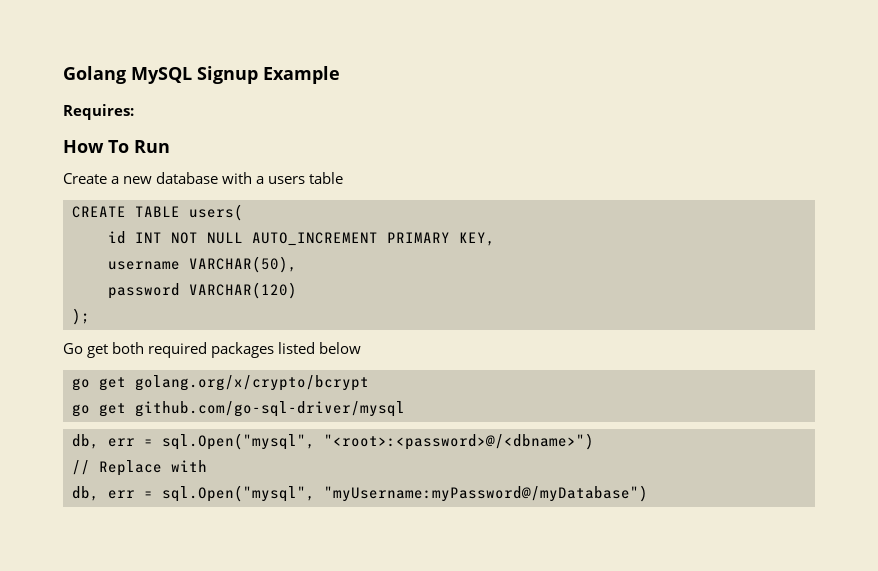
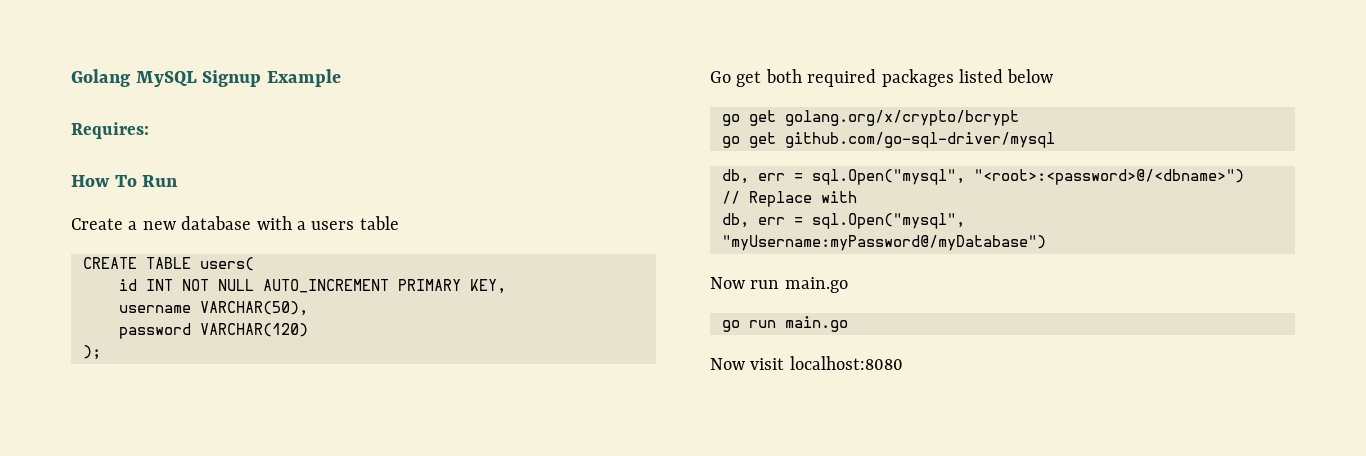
+ Now run main.go
+ go run main.go
+ Now visit localhost:8080

